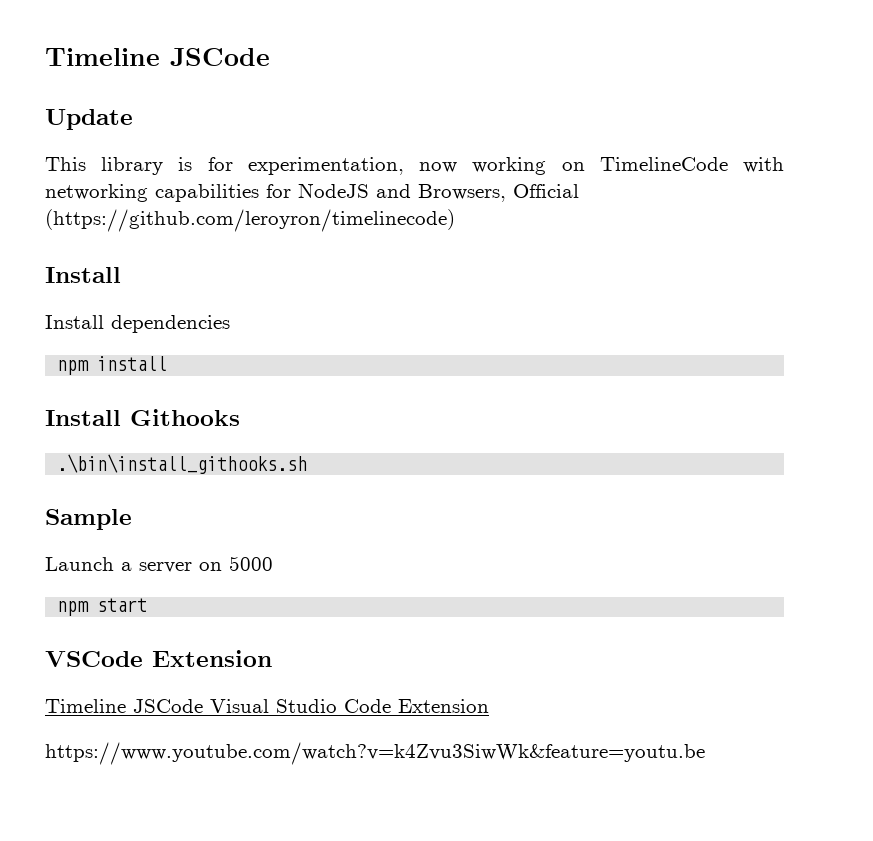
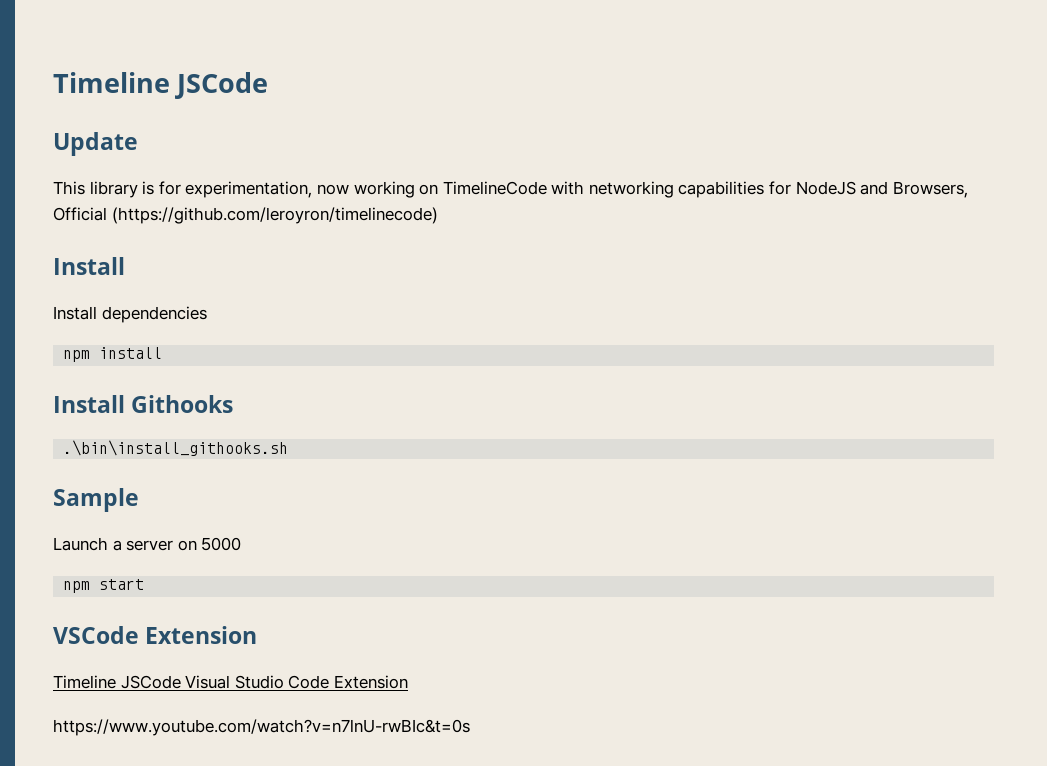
- https://www.youtube.com/watch?v=k4Zvu3SiwWk&feature=youtu.be
+ https://www.youtube.com/watch?v=n7lnU-rwBIc&t=0s

